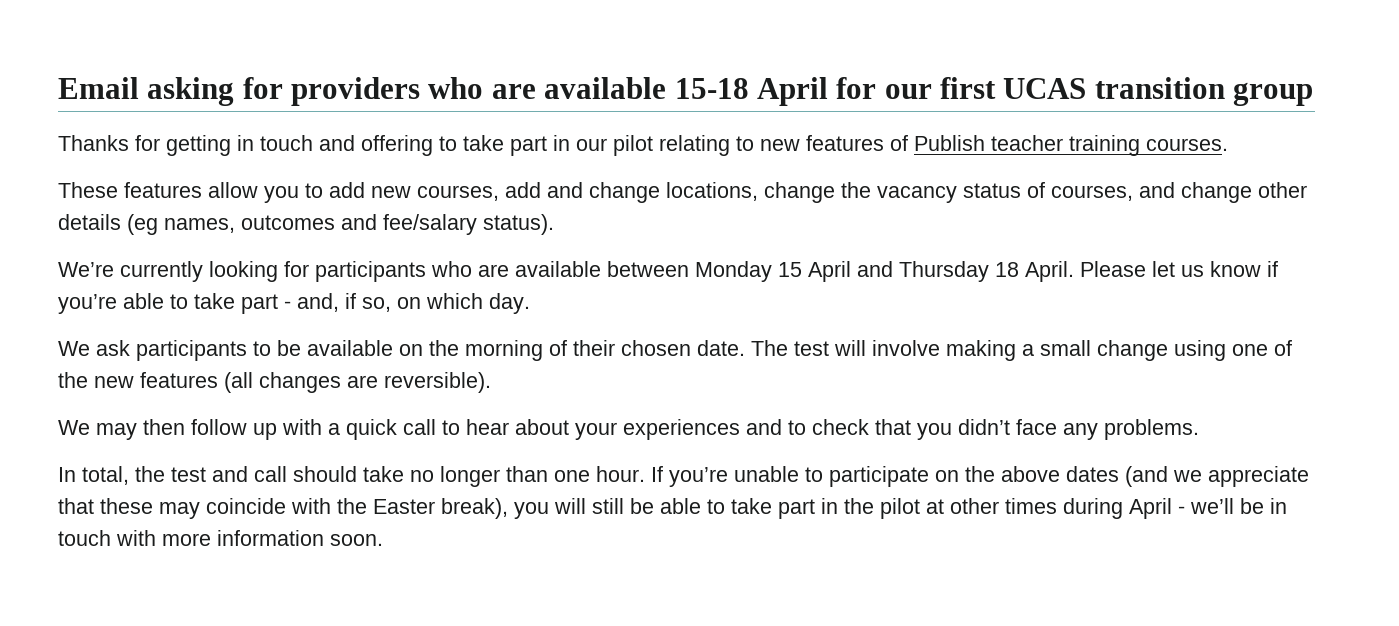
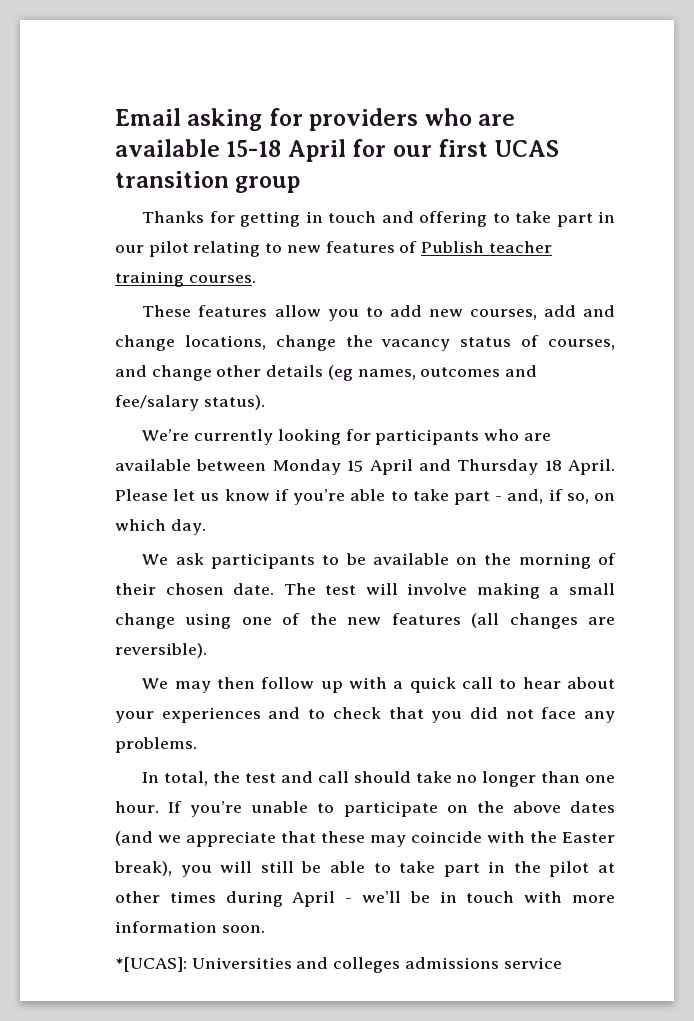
- We may then follow up with a quick call to hear about your experiences and to check that you didn’t face any problems.
+ We may then follow up with a quick call to hear about your experiences and to check that you did not face any problems.
+ *[UCAS]: Universities and colleges admissions service

